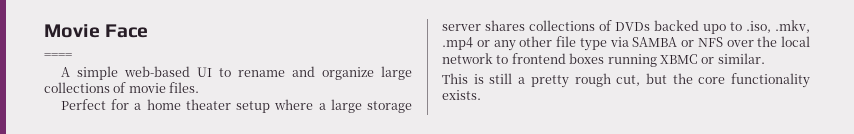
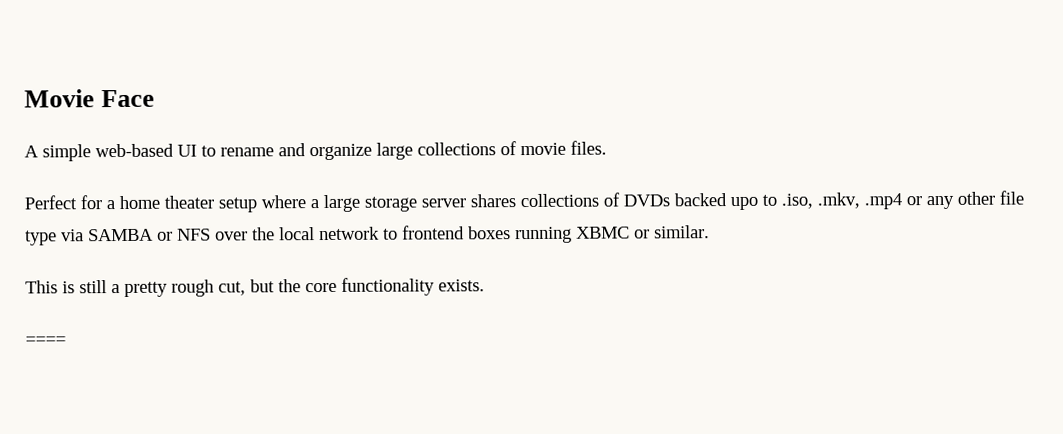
- ====
+ ====

